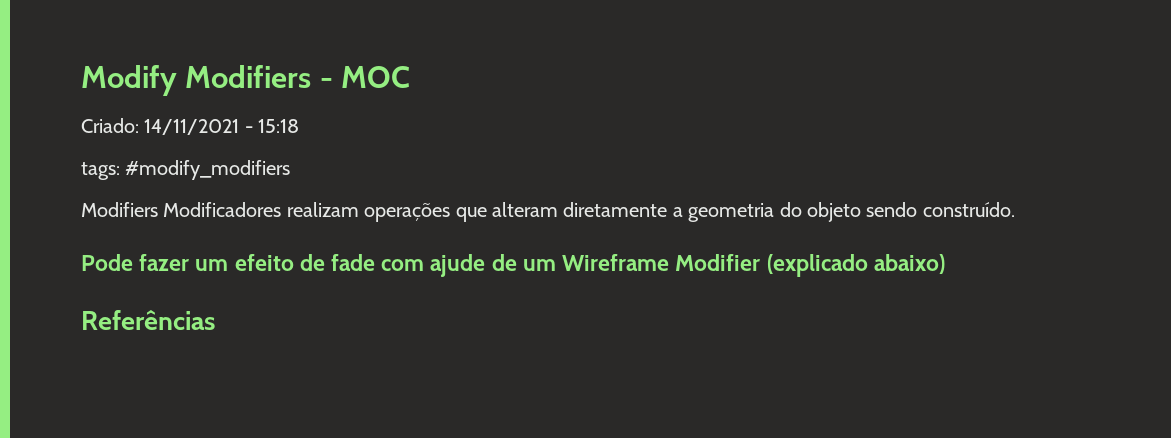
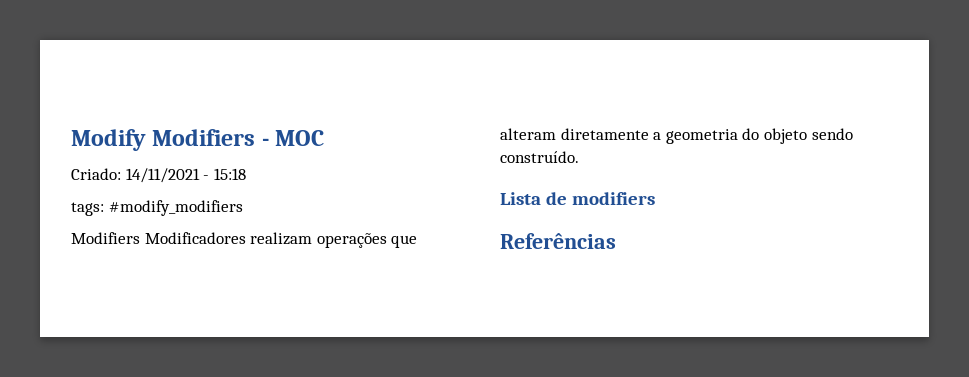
- Pode fazer um efeito de fade com ajude de um Wireframe Modifier (explicado abaixo)
+ Lista de modifiers

